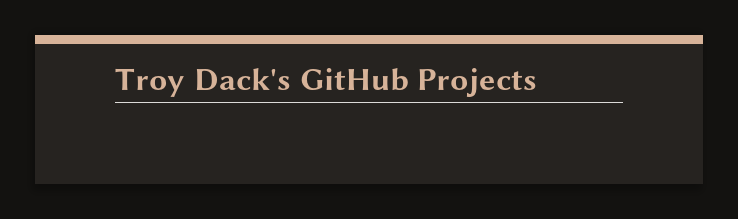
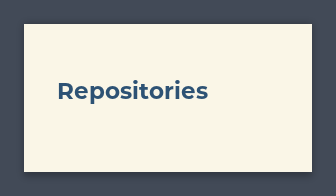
- Troy Dack's GitHub Projects
+ Repositories

